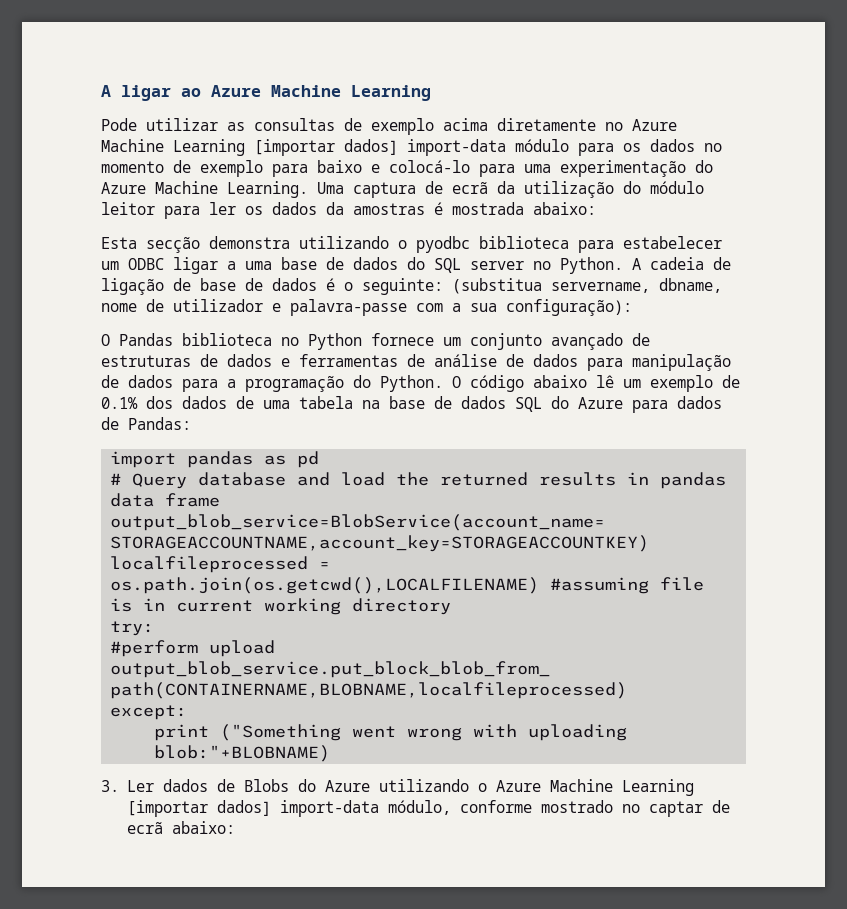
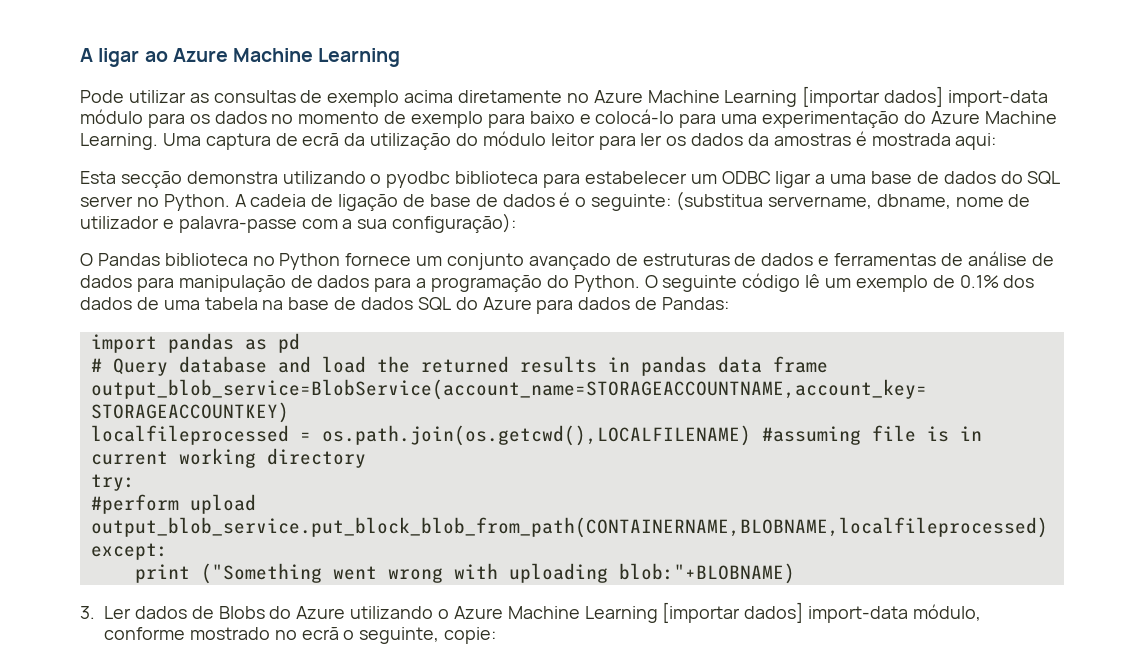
- Uma captura de ecrã da utilização do módulo leitor para ler os dados da amostras é mostrada abaixo:
+ Uma captura de ecrã da utilização do módulo leitor para ler os dados da amostras é mostrada aqui:
- O código abaixo lê um exemplo de 0.1% dos dados de uma tabela na base de dados SQL do Azure para dados de Pandas:
+ O seguinte código lê um exemplo de 0.1% dos dados de uma tabela na base de dados SQL do Azure para dados de Pandas:
- 3. Ler dados de Blobs do Azure utilizando o Azure Machine Learning [importar dados] import-data módulo, conforme mostrado no captar de ecrã abaixo:
+ 3. Ler dados de Blobs do Azure utilizando o Azure Machine Learning [importar dados] import-data módulo, conforme mostrado no ecrã o seguinte, copie:

